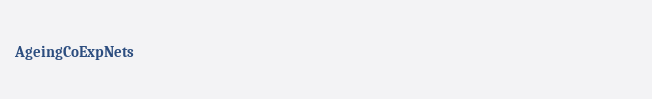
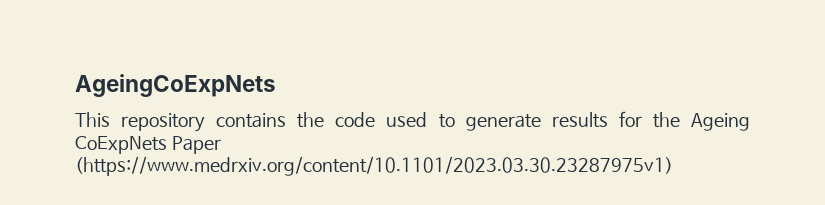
+ This repository contains the code used to generate results for the Ageing CoExpNets Paper (https://www.medrxiv.org/content/10.1101/2023.03.30.23287975v1)

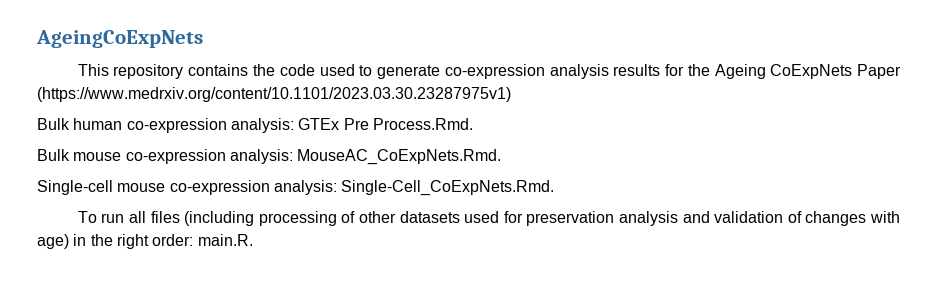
- This repository contains the code used to generate results for the Ageing CoExpNets Paper (https://www.medrxiv.org/content/10.1101/2023.03.30.23287975v1)
+ This repository contains the code used to generate co-expression analysis results for the Ageing CoExpNets Paper (https://www.medrxiv.org/content/10.1101/2023.03.30.23287975v1)
+ Bulk human co-expression analysis: GTEx Pre Process.Rmd.
+ Bulk mouse co-expression analysis: MouseAC_CoExpNets.Rmd.
+ Single-cell mouse co-expression analysis: Single-Cell_CoExpNets.Rmd.
+ To run all files (including processing of other datasets used for preservation analysis and validation of changes with age) in the right order: main.R.

